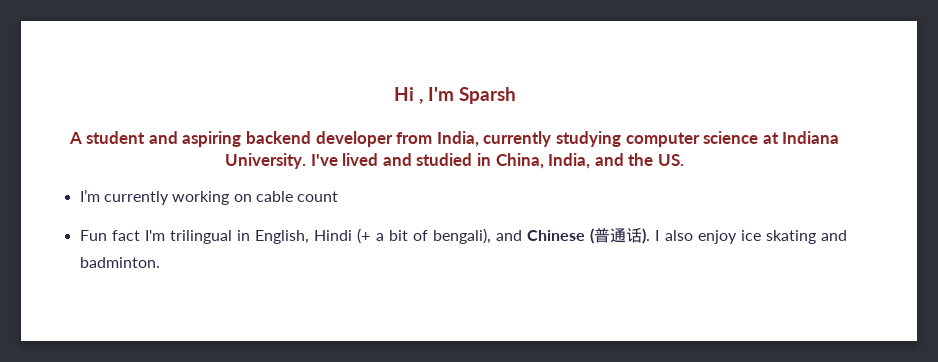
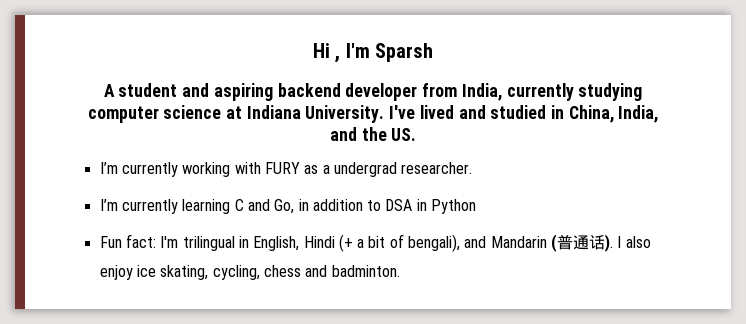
- I’m currently working on cable count
+ I’m currently working with FURY as a undergrad researcher.
+ I’m currently learning C and Go, in addition to DSA in Python
- Fun fact I'm trilingual in English, Hindi (+ a bit of bengali), and Chinese (普通话).
+ Fun fact: I'm trilingual in English, Hindi (+ a bit of bengali), and Mandarin (普通话).
- I also enjoy ice skating and badminton.
+ I also enjoy ice skating, cycling, chess and badminton.

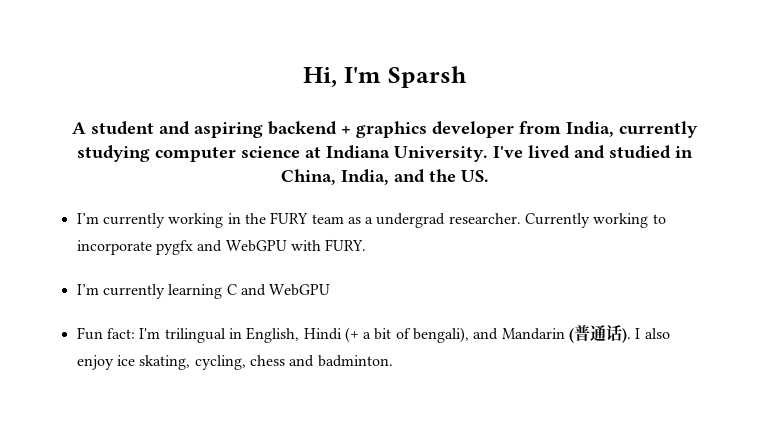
- Hi , I'm Sparsh
+ Hi, I'm Sparsh
- A student and aspiring backend developer from India, currently studying computer science at Indiana University.
+ A student and aspiring backend + graphics developer from India, currently studying computer science at Indiana University.
- I’m currently working with FURY as a undergrad researcher.
+ I’m currently working in the FURY team as a undergrad researcher. Currently working to incorporate pygfx and WebGPU with FURY.
- I’m currently learning C and Go, in addition to DSA in Python
+ I’m currently learning C and WebGPU

